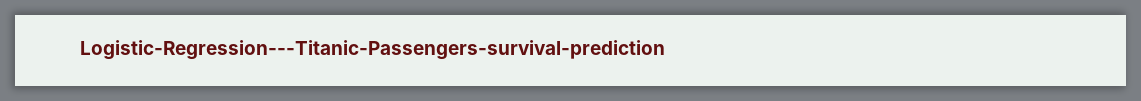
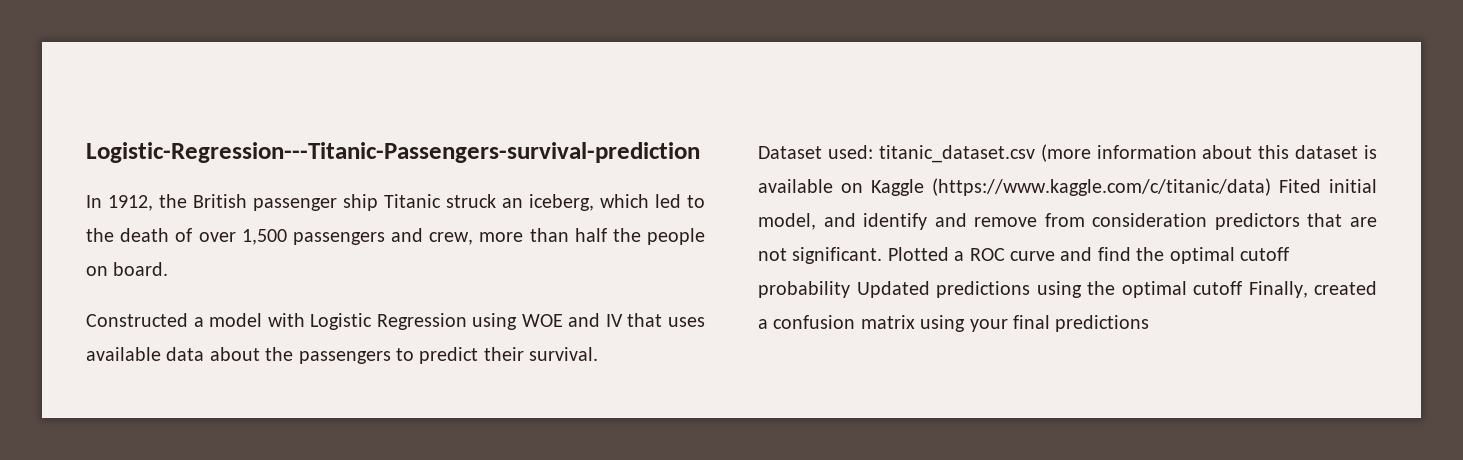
+ In 1912, the British passenger ship Titanic struck an iceberg, which led to the death of over 1,500 passengers and crew, more than half the people on board.
+ Constructed a model with Logistic Regression using WOE and IV that uses available data about the passengers to predict their survival.
+ Dataset used: titanic_dataset.csv (more information about this dataset is available on Kaggle (https://www.kaggle.com/c/titanic/data) Fited initial model, and identify and remove from consideration predictors that are not significant. Plotted a ROC curve and find the optimal cutoff probability Updated predictions using the optimal cutoff Finally, created a confusion matrix using your final predictions

